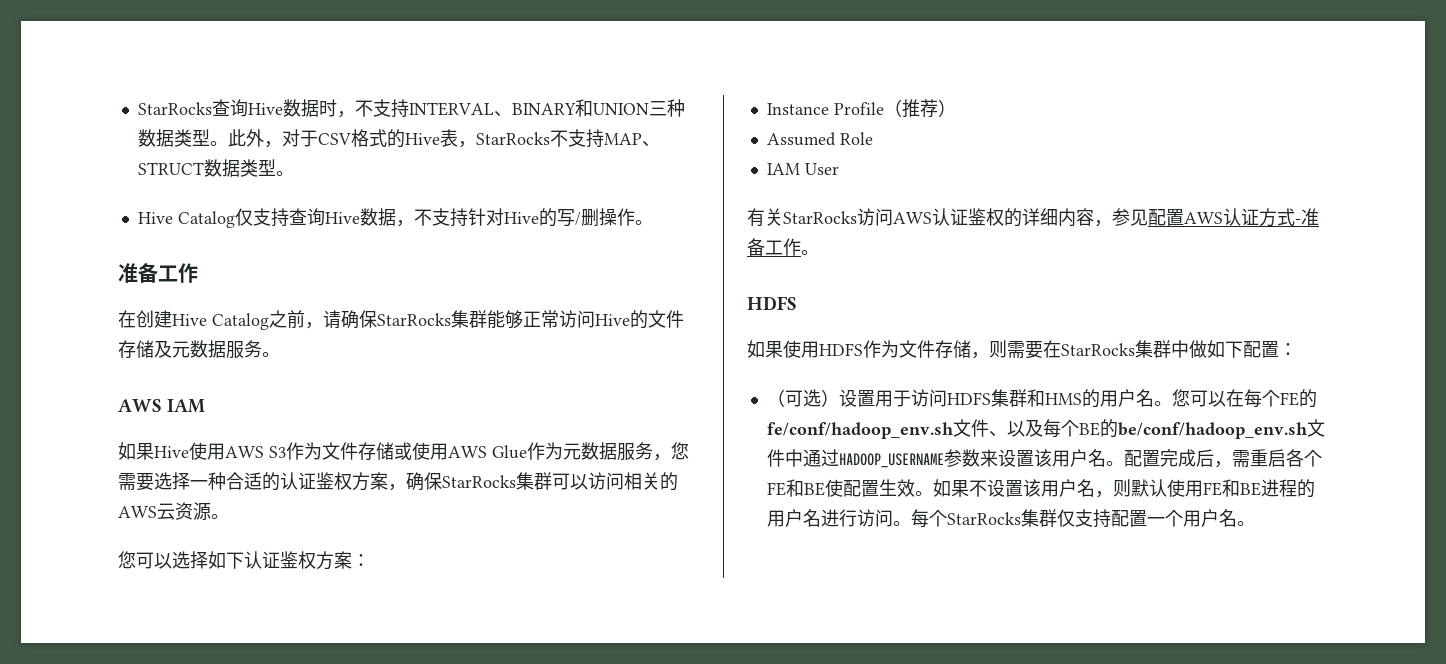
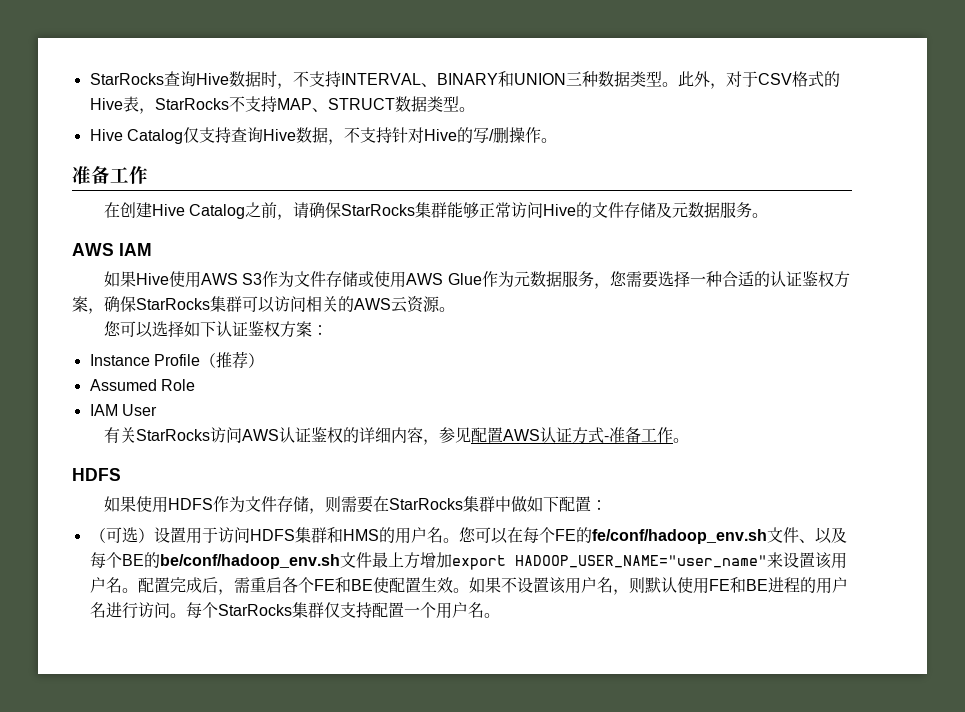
- 您可以在每个FE的fe/conf/hadoop_env.sh文件、以及每个BE的be/conf/hadoop_env.sh文件中通过HADOOP_USERNAME参数来设置该用户名。
+ 您可以在每个FE的fe/conf/hadoop_env.sh文件、以及每个BE的be/conf/hadoop_env.sh文件最上方增加export HADOOP_USER_NAME="user_name"来设置该用户名。

